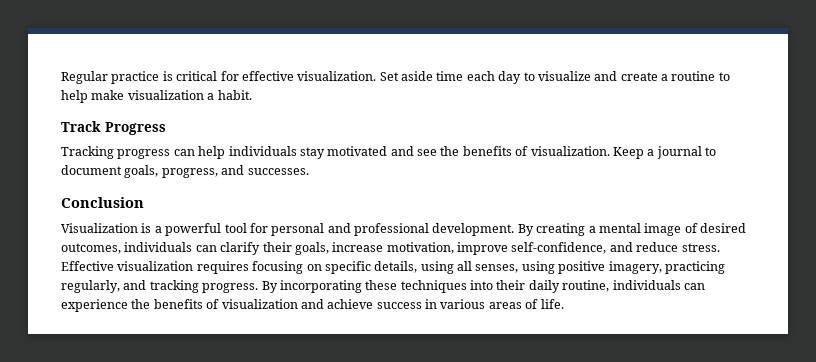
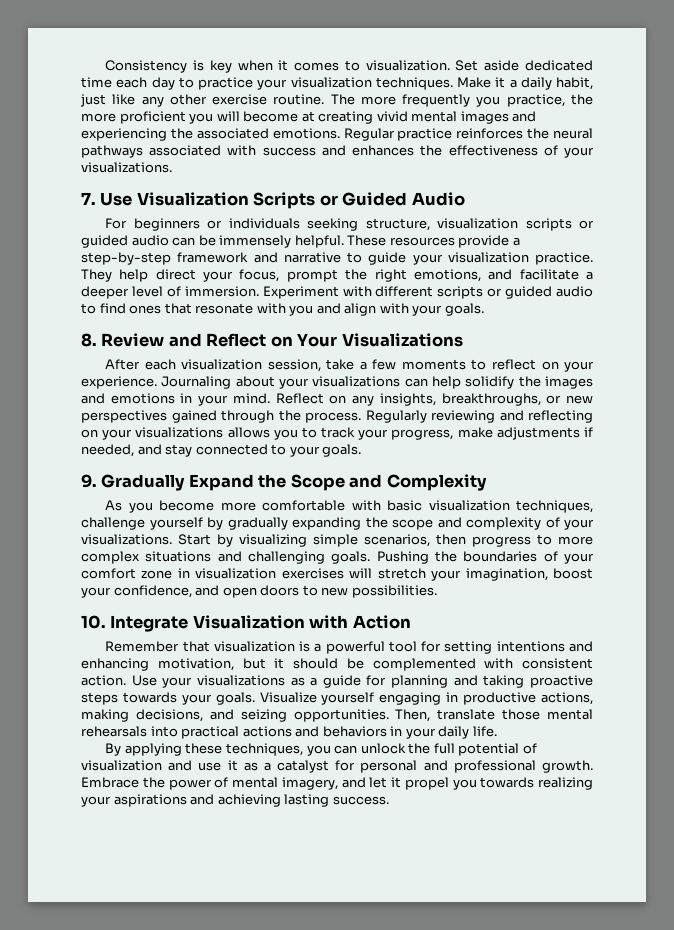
- Regular practice is critical for effective visualization.
+ Consistency is key when it comes to visualization.
- Set aside time each day to visualize and create a routine to help make visualization a habit.
- Track Progress
- Tracking progress can help individuals stay motivated and see the benefits of visualization. Keep a journal to document goals, progress, and successes.
- Conclusion
- Visualization is a powerful tool for personal and professional development. By creating a mental image of desired outcomes, individuals can clarify their goals, increase motivation, improve self-confidence, and reduce stress. Effective visualization requires focusing on specific details, using all senses, using positive imagery, practicing regularly, and tracking progress. By incorporating these techniques into their daily routine, individuals can experience the benefits of visualization and achieve success in various areas of life.
+ Set aside dedicated time each day to practice your visualization techniques. Make it a daily habit, just like any other exercise routine. The more frequently you practice, the more proficient you will become at creating vivid mental images and experiencing the associated emotions. Regular practice reinforces the neural pathways associated with success and enhances the effectiveness of your visualizations.
+ 7. Use Visualization Scripts or Guided Audio
+ For beginners or individuals seeking structure, visualization scripts or guided audio can be immensely helpful. These resources provide a step-by-step framework and narrative to guide your visualization practice. They help direct your focus, prompt the right emotions, and facilitate a deeper level of immersion. Experiment with different scripts or guided audio to find ones that resonate with you and align with your goals.
+ 8. Review and Reflect on Your Visualizations
+ After each visualization session, take a few moments to reflect on your experience. Journaling about your visualizations can help solidify the images and emotions in your mind. Reflect on any insights, breakthroughs, or new perspectives gained through the process. Regularly reviewing and reflecting on your visualizations allows you to track your progress, make adjustments if needed, and stay connected to your goals.
+ 9. Gradually Expand the Scope and Complexity
+ As you become more comfortable with basic visualization techniques, challenge yourself by gradually expanding the scope and complexity of your visualizations. Start by visualizing simple scenarios, then progress to more complex situations and challenging goals. Pushing the boundaries of your comfort zone in visualization exercises will stretch your imagination, boost your confidence, and open doors to new possibilities.
+ 10. Integrate Visualization with Action
+ Remember that visualization is a powerful tool for setting intentions and enhancing motivation, but it should be complemented with consistent action. Use your visualizations as a guide for planning and taking proactive steps towards your goals. Visualize yourself engaging in productive actions, making decisions, and seizing opportunities. Then, translate those mental rehearsals into practical actions and behaviors in your daily life.
+ By applying these techniques, you can unlock the full potential of visualization and use it as a catalyst for personal and professional growth. Embrace the power of mental imagery, and let it propel you towards realizing your aspirations and achieving lasting success.

